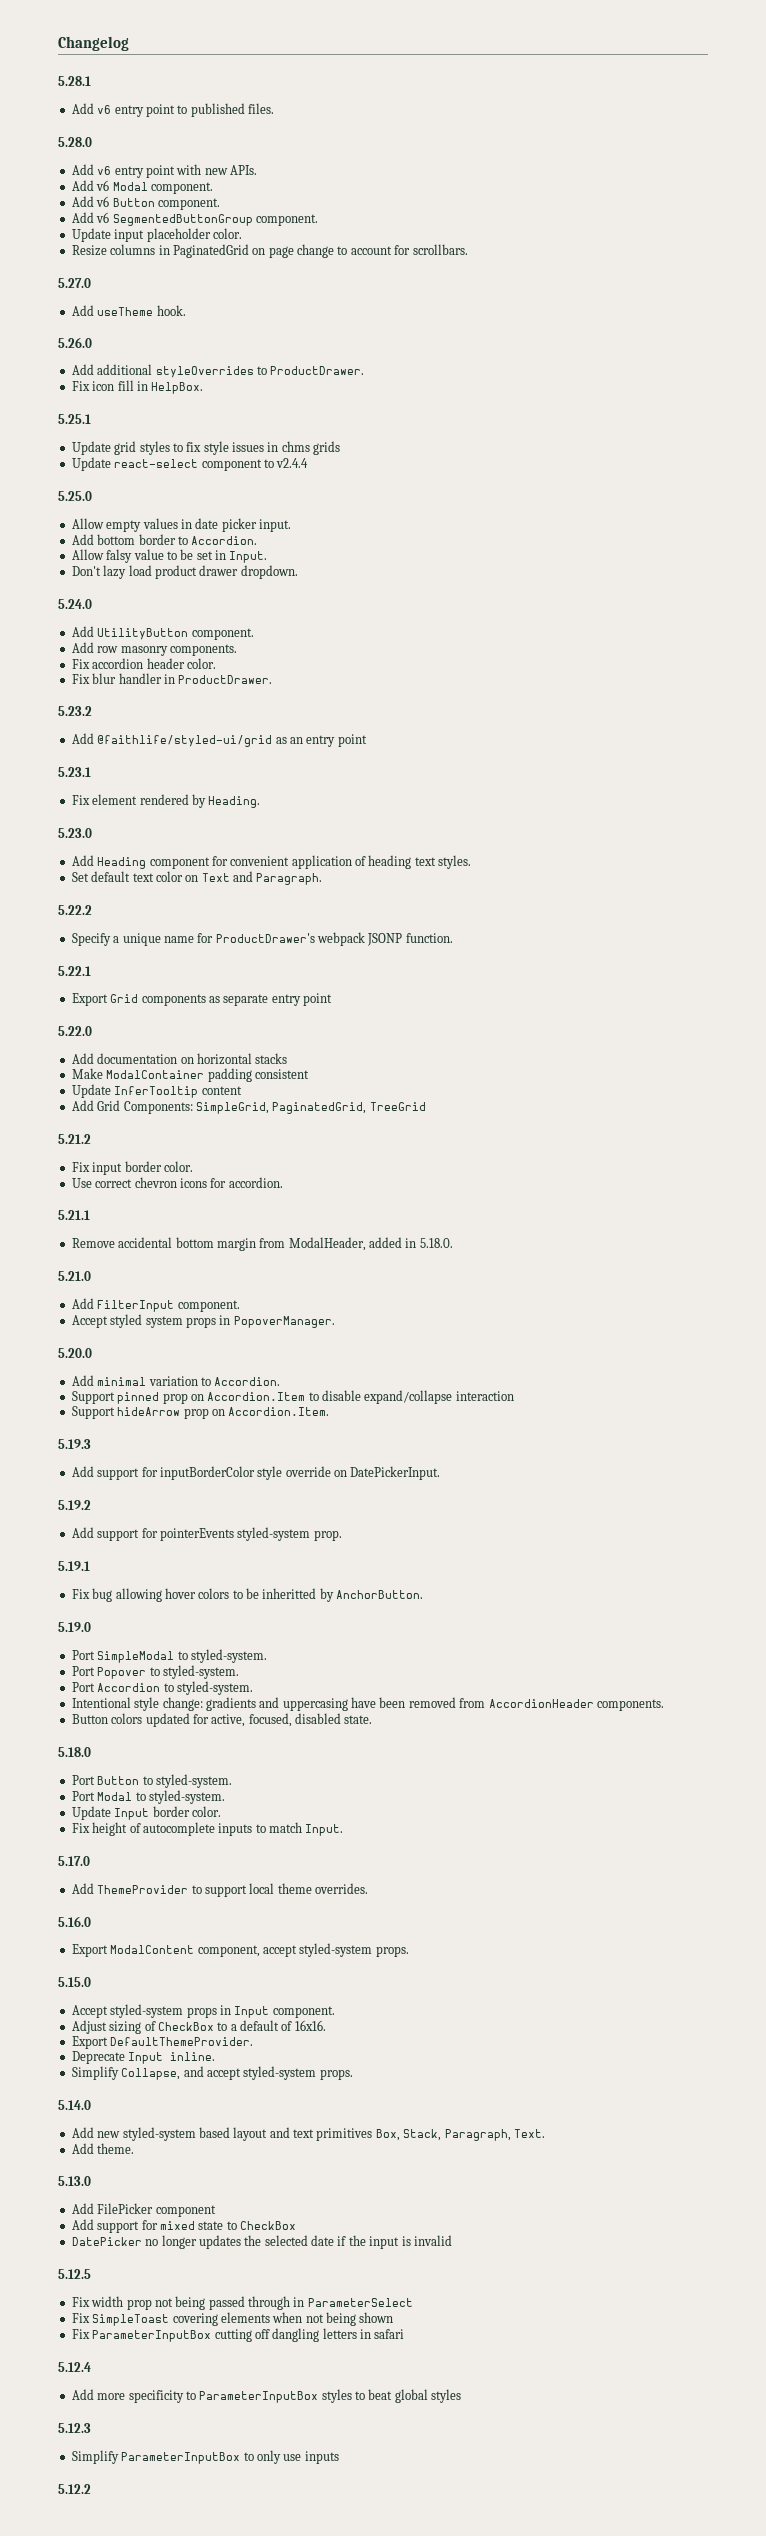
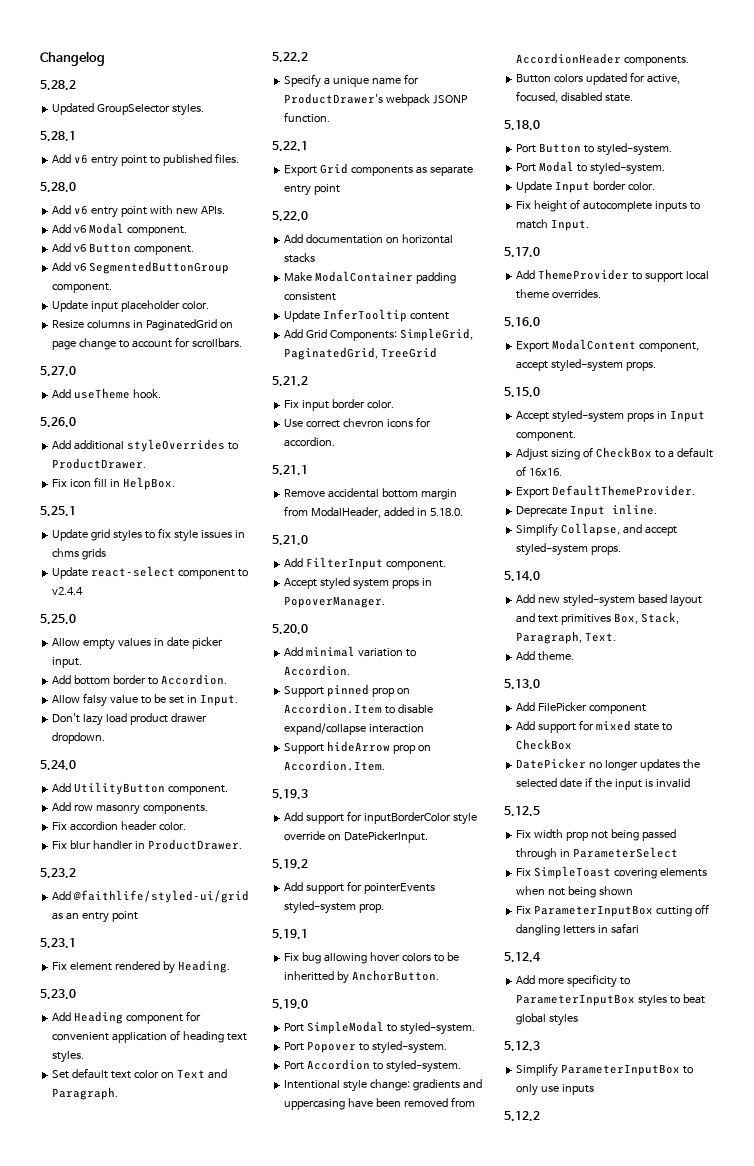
+ 5.28.2
+ Updated GroupSelector styles.

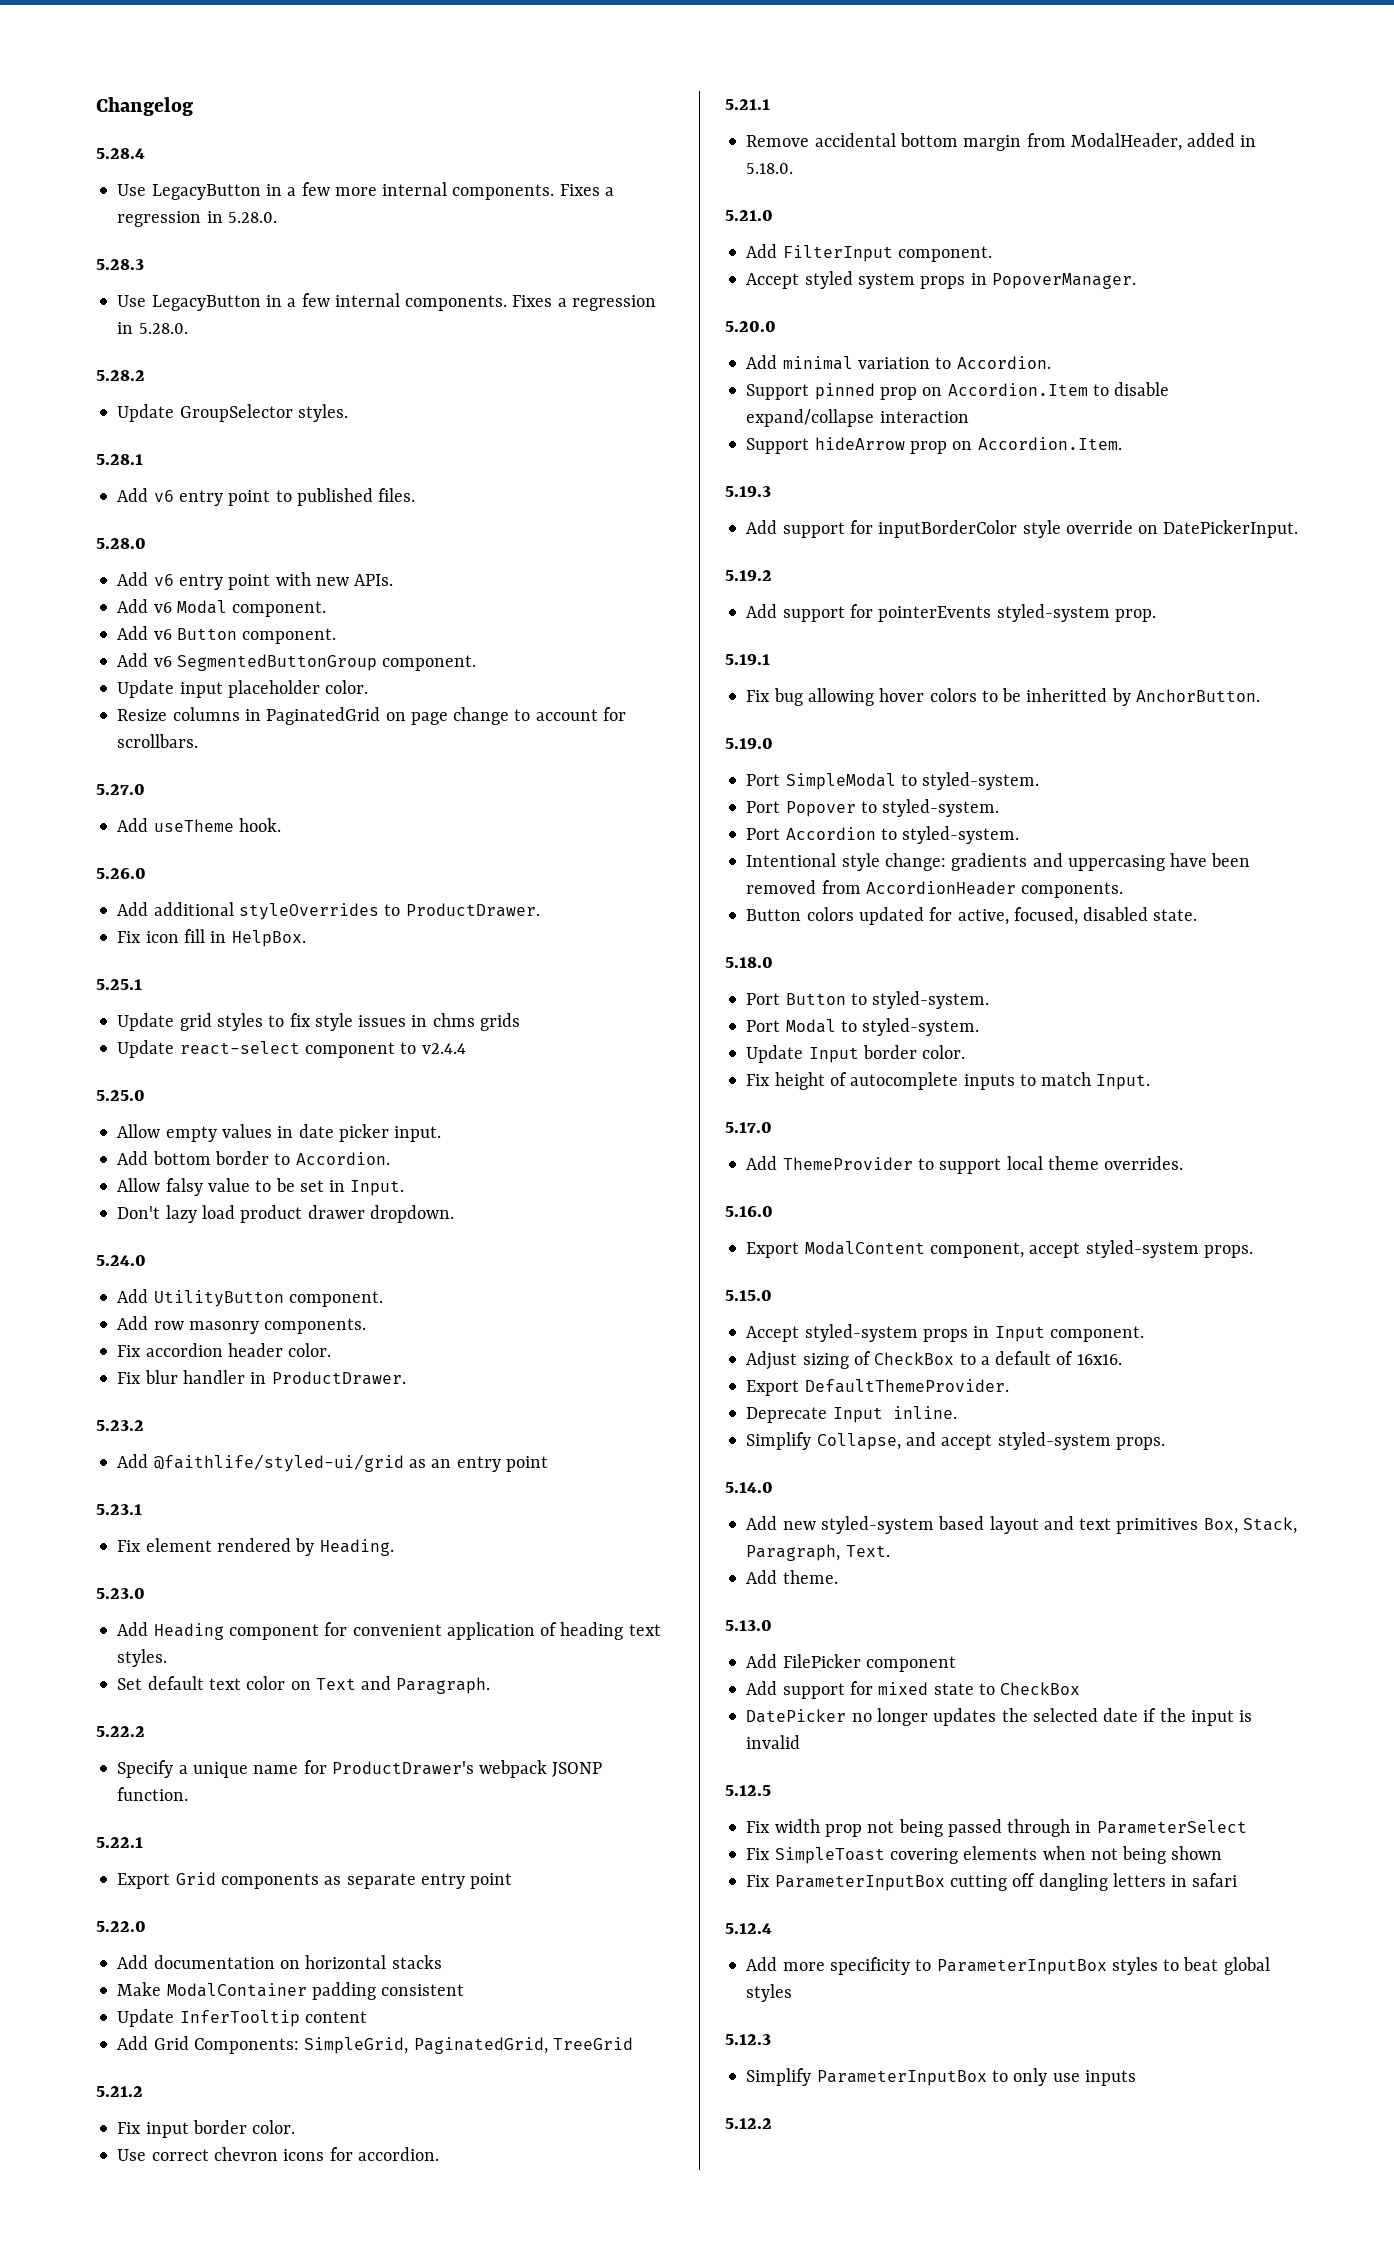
+ 5.28.4
+ Use LegacyButton in a few more internal components. Fixes a regression in 5.28.0.
+ 5.28.3
+ Use LegacyButton in a few internal components. Fixes a regression in 5.28.0.
- Updated GroupSelector styles.
+ Update GroupSelector styles.

